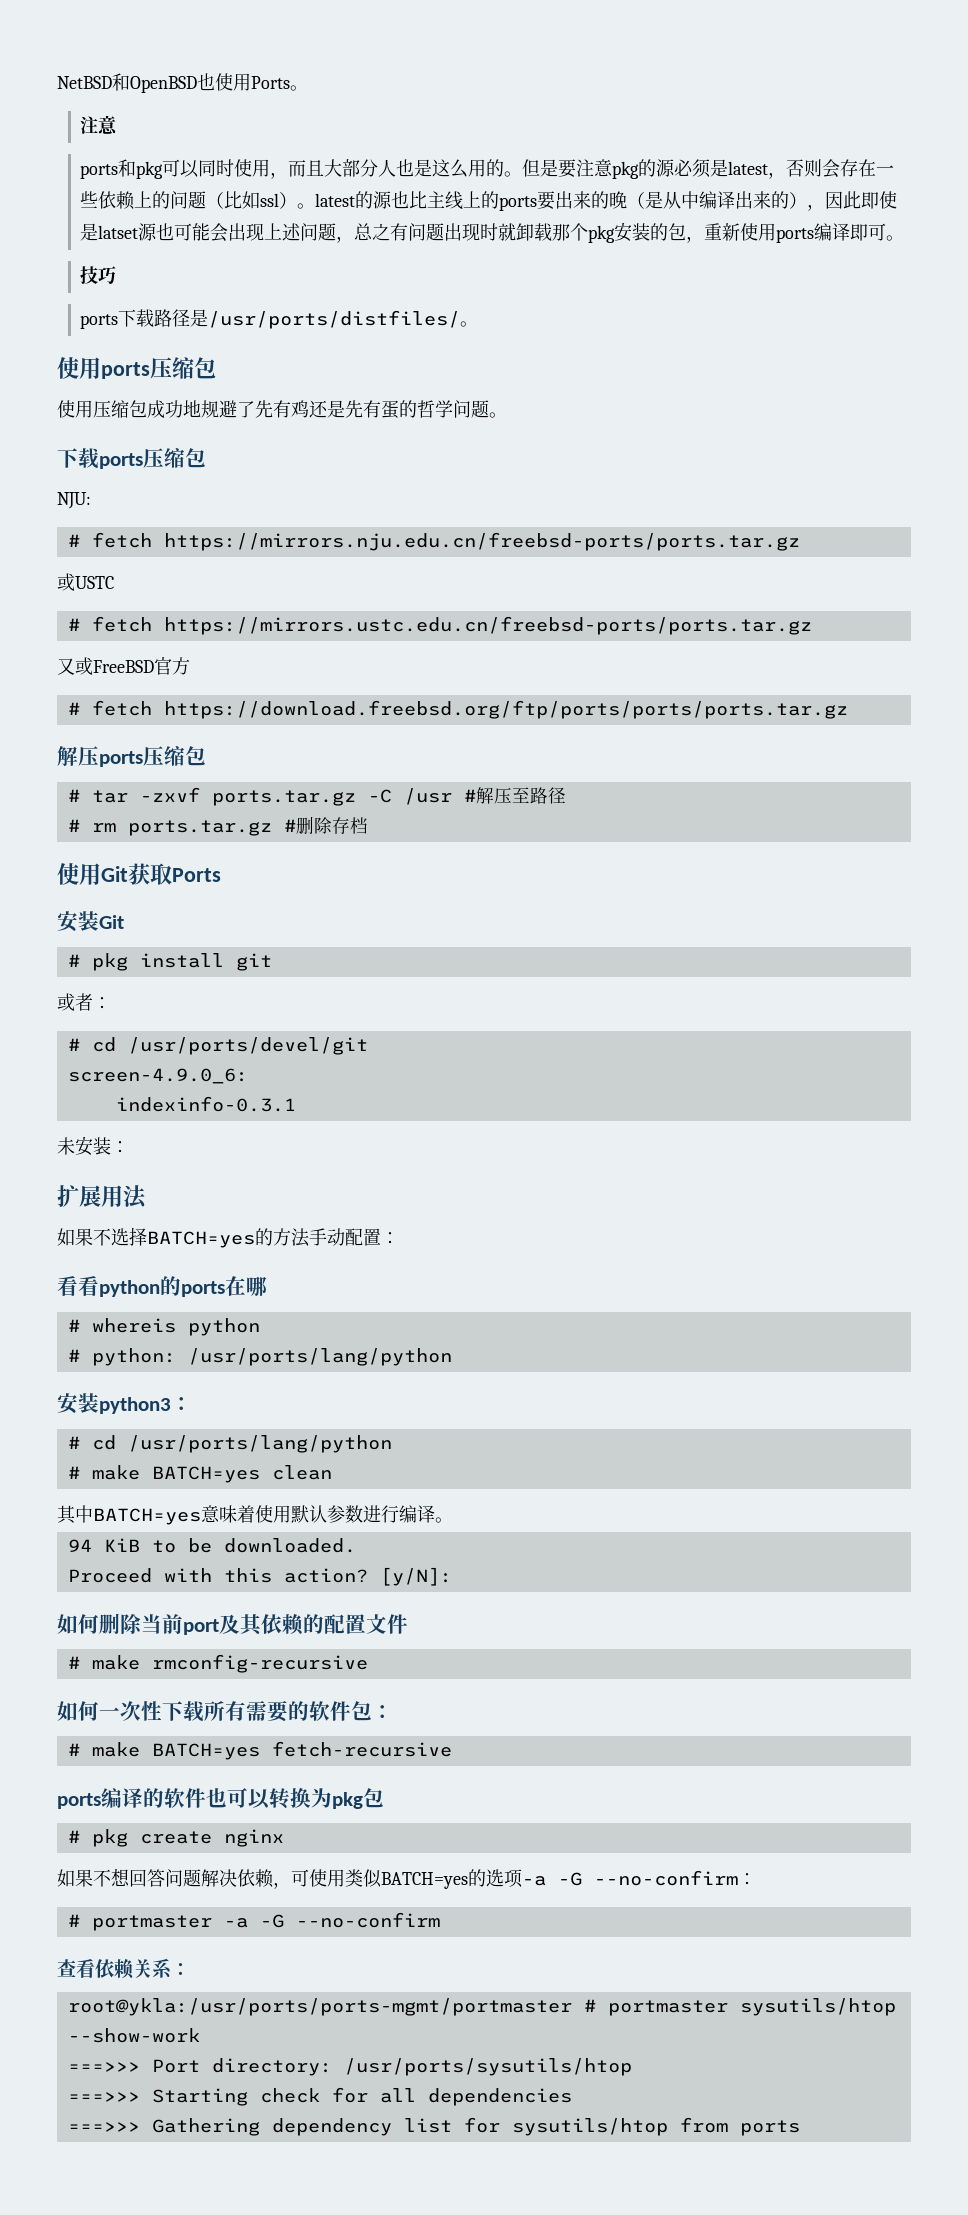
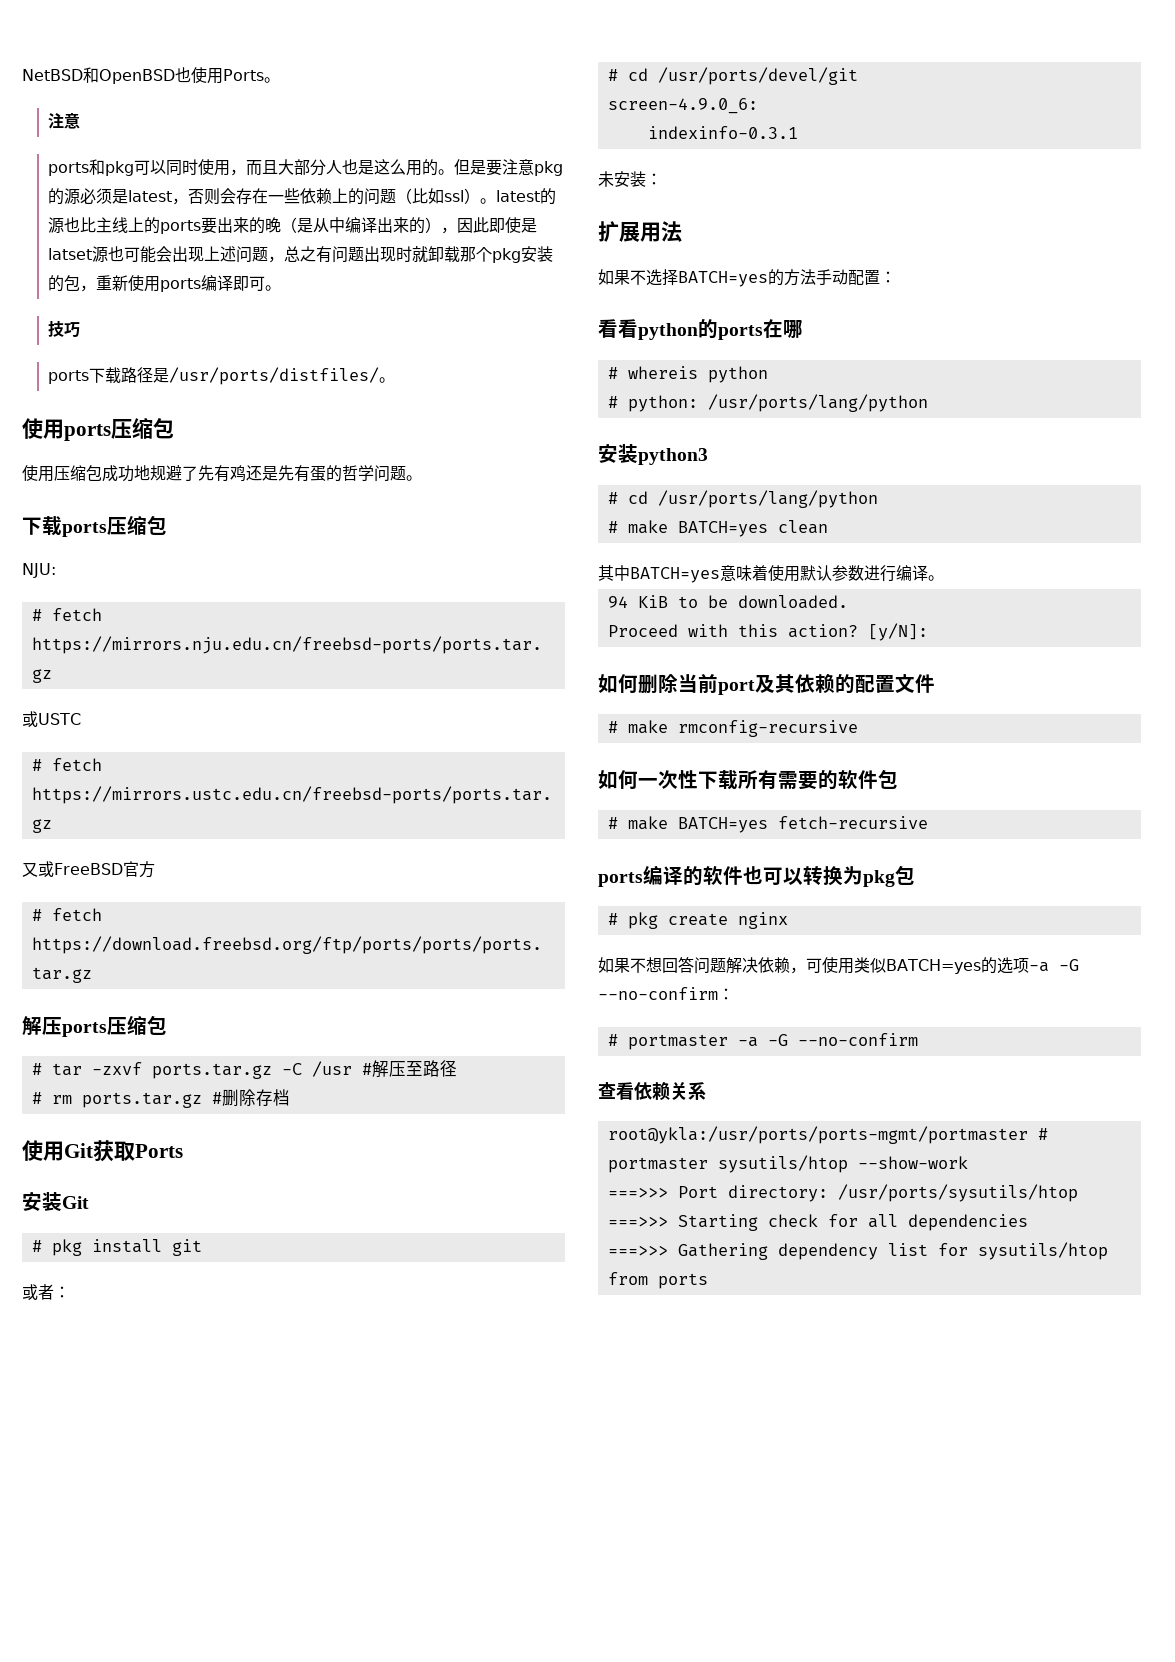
- 安装python3：
+ 安装python3
- 如何一次性下载所有需要的软件包：
+ 如何一次性下载所有需要的软件包
- 查看依赖关系：
+ 查看依赖关系

